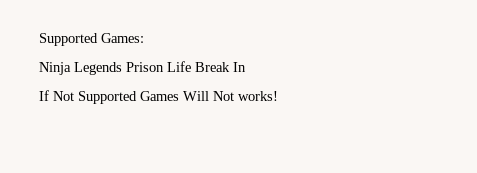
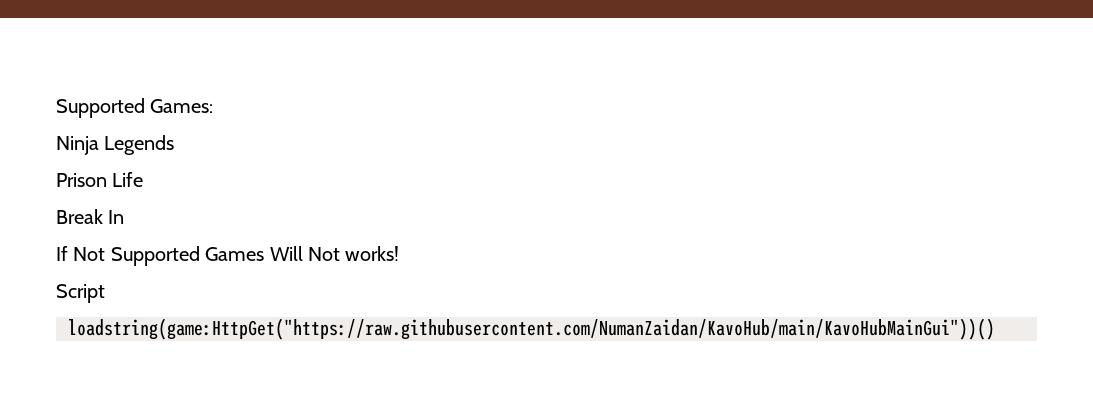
- Ninja Legends Prison Life Break In
+ Ninja Legends
+ Prison Life
+ Break In
+ Script
+ loadstring(game:HttpGet("https://raw.githubusercontent.com/NumanZaidan/KavoHub/main/KavoHubMainGui"))()

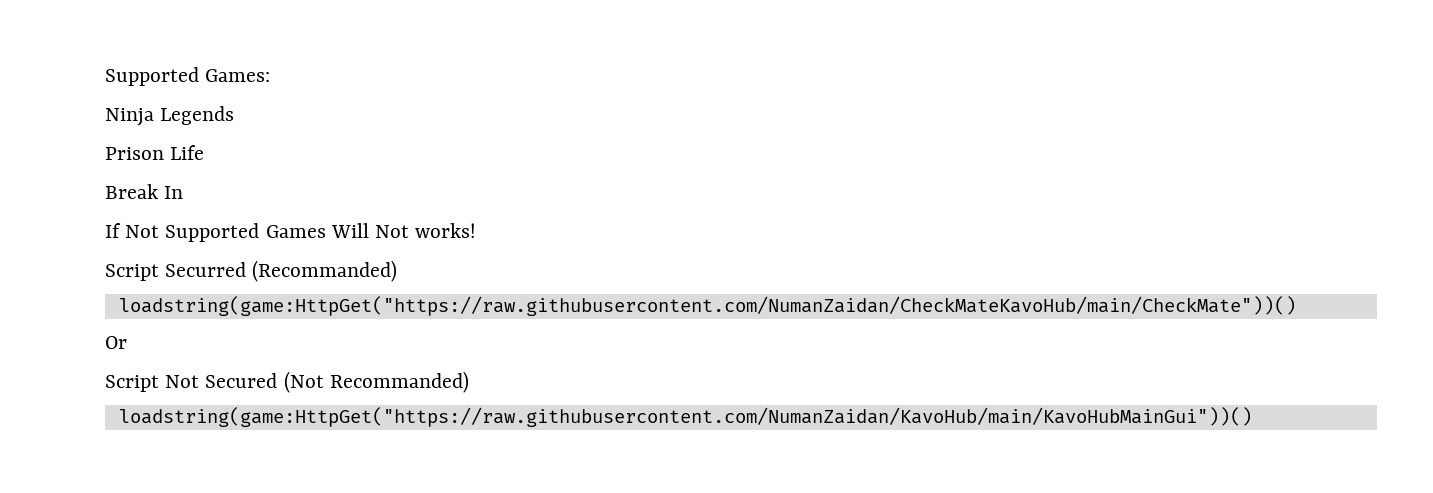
- Script
+ Script Securred (Recommanded)
+ loadstring(game:HttpGet("https://raw.githubusercontent.com/NumanZaidan/CheckMateKavoHub/main/CheckMate"))()
+ Or
+ Script Not Secured (Not Recommanded)

